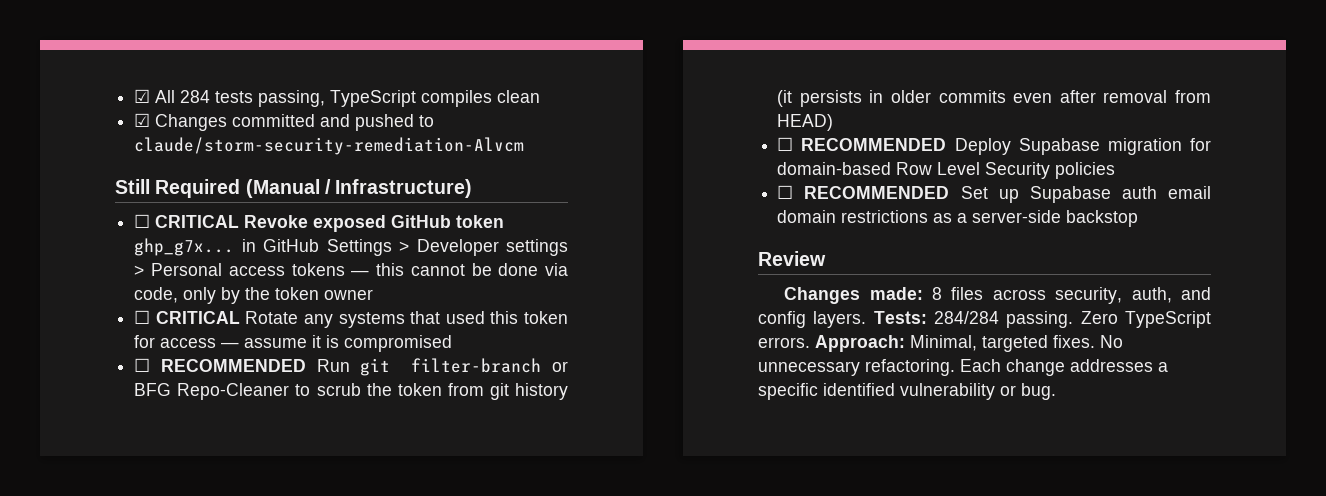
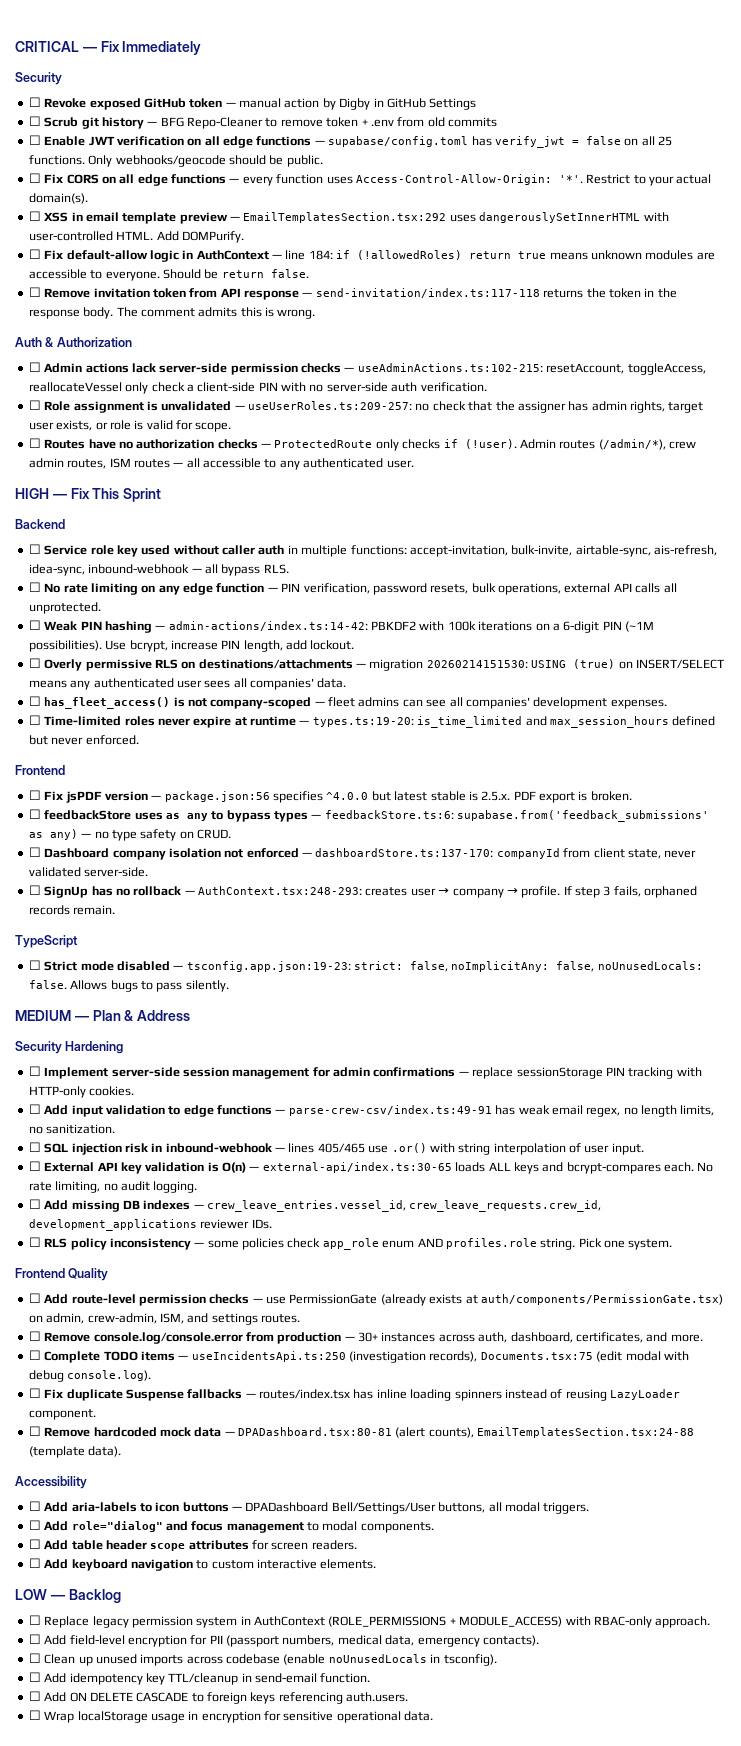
- ☑ All 284 tests passing, TypeScript compiles clean
- ☑ Changes committed and pushed to claude/storm-security-remediation-Alvcm
- Still Required (Manual / Infrastructure)
- ☐ CRITICAL Revoke exposed GitHub token ghp_g7x... in GitHub Settings > Developer settings > Personal access tokens — this cannot be done via code, only by the token owner
- ☐ CRITICAL Rotate any systems that used this token for access — assume it is compromised
- ☐ RECOMMENDED Run git filter-branch or BFG Repo-Cleaner to scrub the token from git history (it persists in older commits even after removal from HEAD)
- ☐ RECOMMENDED Deploy Supabase migration for domain-based Row Level Security policies
- ☐ RECOMMENDED Set up Supabase auth email domain restrictions as a server-side backstop
- Review
- Changes made: 8 files across security, auth, and config layers. Tests: 284/284 passing. Zero TypeScript errors. Approach: Minimal, targeted fixes. No unnecessary refactoring. Each change addresses a specific identified vulnerability or bug.
+ CRITICAL — Fix Immediately
+ Security
+ ☐ Revoke exposed GitHub token — manual action by Digby in GitHub Settings
+ ☐ Scrub git history — BFG Repo-Cleaner to remove token + .env from old commits
+ ☐ Enable JWT verification on all edge functions — supabase/config.toml has verify_jwt = false on all 25 functions. Only webhooks/geocode should be public.
+ ☐ Fix CORS on all edge functions — every function uses Access-Control-Allow-Origin: '*'. Restrict to your actual domain(s).
+ ☐ XSS in email template preview — EmailTemplatesSection.tsx:292 uses dangerouslySetInnerHTML with user-controlled HTML. Add DOMPurify.
+ ☐ Fix default-allow logic in AuthContext — line 184: if (!allowedRoles) return true means unknown modules are accessible to everyone. Should be return false.
+ ☐ Remove invitation token from API response — send-invitation/index.ts:117-118 returns the token in the response body. The comment admits this is wrong.
+ Auth & Authorization
+ ☐ Admin actions lack server-side permission checks — useAdminActions.ts:102-215: resetAccount, toggleAccess, reallocateVessel only check a client-side PIN with no server-side auth verification.
+ ☐ Role assignment is unvalidated — useUserRoles.ts:209-257: no check that the assigner has admin rights, target user exists, or role is valid for scope.
+ ☐ Routes have no authorization checks — ProtectedRoute only checks if (!user). Admin routes (/admin/*), crew admin routes, ISM routes — all accessible to any authenticated user.
+ HIGH — Fix This Sprint
+ Backend
+ ☐ Service role key used without caller auth in multiple functions: accept-invitation, bulk-invite, airtable-sync, ais-refresh, idea-sync, inbound-webhook — all bypass RLS.
+ ☐ No rate limiting on any edge function — PIN verification, password resets, bulk operations, external API calls all unprotected.
+ ☐ Weak PIN hashing — admin-actions/index.ts:14-42: PBKDF2 with 100k iterations on a 6-digit PIN (~1M possibilities). Use bcrypt, increase PIN length, add lockout.
+ ☐ Overly permissive RLS on destinations/attachments — migration 20260214151530: USING (true) on INSERT/SELECT means any authenticated user sees all companies' data.
+ ☐ has_fleet_access() is not company-scoped — fleet admins can see all companies' development expenses.
+ ☐ Time-limited roles never expire at runtime — types.ts:19-20: is_time_limited and max_session_hours defined but never enforced.
+ Frontend
+ ☐ Fix jsPDF version — package.json:56 specifies ^4.0.0 but latest stable is 2.5.x. PDF export is broken.
+ ☐ feedbackStore uses as any to bypass types — feedbackStore.ts:6: supabase.from('feedback_submissions' as any) — no type safety on CRUD.
+ ☐ Dashboard company isolation not enforced — dashboardStore.ts:137-170: companyId from client state, never validated server-side.
+ ☐ SignUp has no rollback — AuthContext.tsx:248-293: creates user → company → profile. If step 3 fails, orphaned records remain.
+ TypeScript
+ ☐ Strict mode disabled — tsconfig.app.json:19-23: strict: false, noImplicitAny: false, noUnusedLocals: false. Allows bugs to pass silently.
+ MEDIUM — Plan & Address
+ Security Hardening
+ ☐ Implement server-side session management for admin confirmations — replace sessionStorage PIN tracking with HTTP-only cookies.
+ ☐ Add input validation to edge functions — parse-crew-csv/index.ts:49-91 has weak email regex, no length limits, no sanitization.
+ ☐ SQL injection risk in inbound-webhook — lines 405/465 use .or() with string interpolation of user input.
+ ☐ External API key validation is O(n) — external-api/index.ts:30-65 loads ALL keys and bcrypt-compares each. No rate limiting, no audit logging.
+ ☐ Add missing DB indexes — crew_leave_entries.vessel_id, crew_leave_requests.crew_id, development_applications reviewer IDs.
+ ☐ RLS policy inconsistency — some policies check app_role enum AND profiles.role string. Pick one system.
+ Frontend Quality
+ ☐ Add route-level permission checks — use PermissionGate (already exists at auth/components/PermissionGate.tsx) on admin, crew-admin, ISM, and settings routes.
+ ☐ Remove console.log/console.error from production — 30+ instances across auth, dashboard, certificates, and more.
+ ☐ Complete TODO items — useIncidentsApi.ts:250 (investigation records), Documents.tsx:75 (edit modal with debug console.log).
+ ☐ Fix duplicate Suspense fallbacks — routes/index.tsx has inline loading spinners instead of reusing LazyLoader component.
+ ☐ Remove hardcoded mock data — DPADashboard.tsx:80-81 (alert counts), EmailTemplatesSection.tsx:24-88 (template data).
+ Accessibility
+ ☐ Add aria-labels to icon buttons — DPADashboard Bell/Settings/User buttons, all modal triggers.
+ ☐ Add role="dialog" and focus management to modal components.
+ ☐ Add table header scope attributes for screen readers.
+ ☐ Add keyboard navigation to custom interactive elements.
+ LOW — Backlog
+ ☐ Replace legacy permission system in AuthContext (ROLE_PERMISSIONS + MODULE_ACCESS) with RBAC-only approach.
+ ☐ Add field-level encryption for PII (passport numbers, medical data, emergency contacts).
+ ☐ Clean up unused imports across codebase (enable noUnusedLocals in tsconfig).
+ ☐ Add idempotency key TTL/cleanup in send-email function.
+ ☐ Add ON DELETE CASCADE to foreign keys referencing auth.users.
+ ☐ Wrap localStorage usage in encryption for sensitive operational data.

